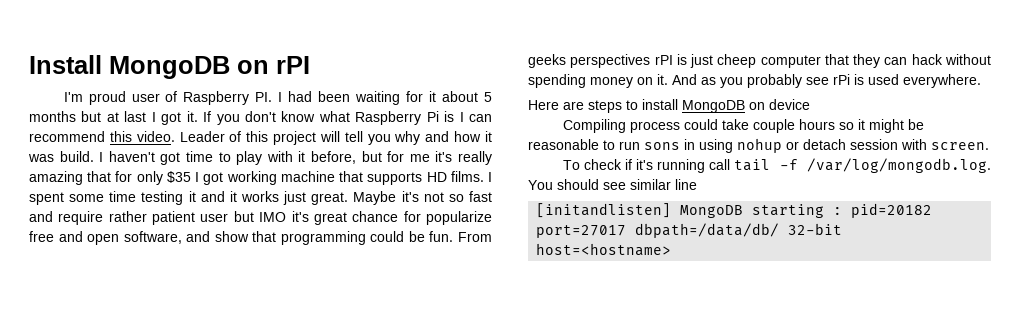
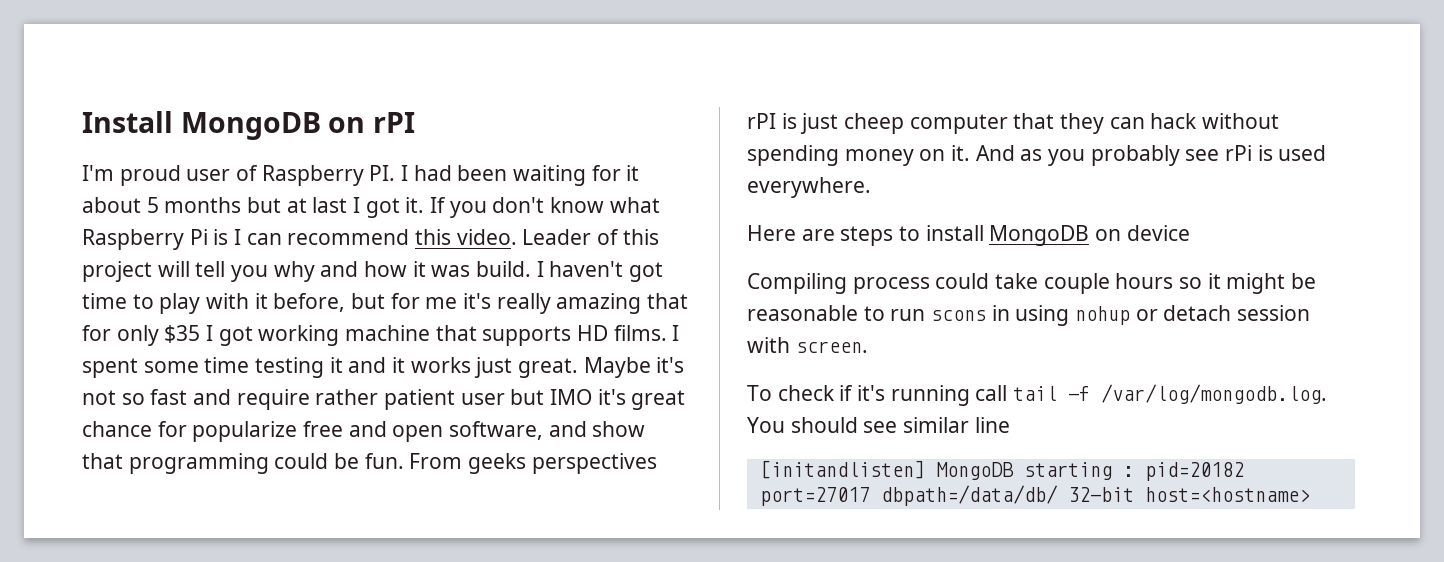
- Compiling process could take couple hours so it might be reasonable to run sons in using nohup or detach session with screen.
+ Compiling process could take couple hours so it might be reasonable to run scons in using nohup or detach session with screen.

